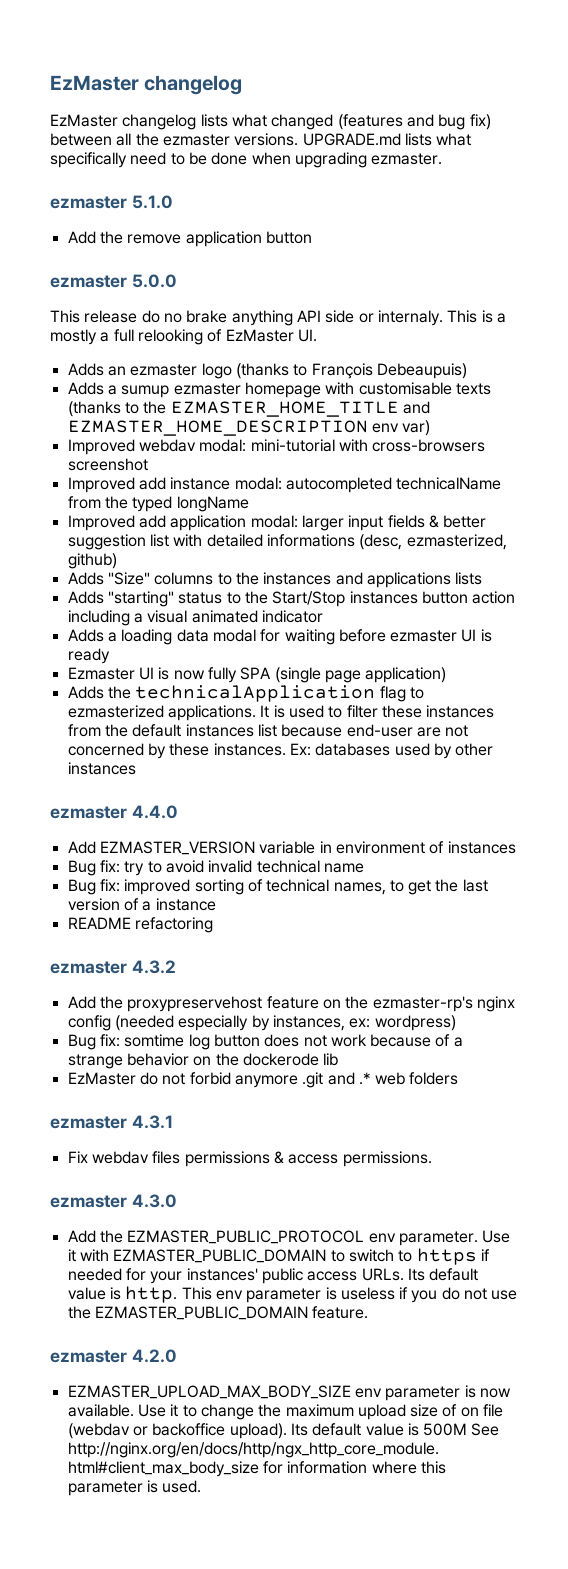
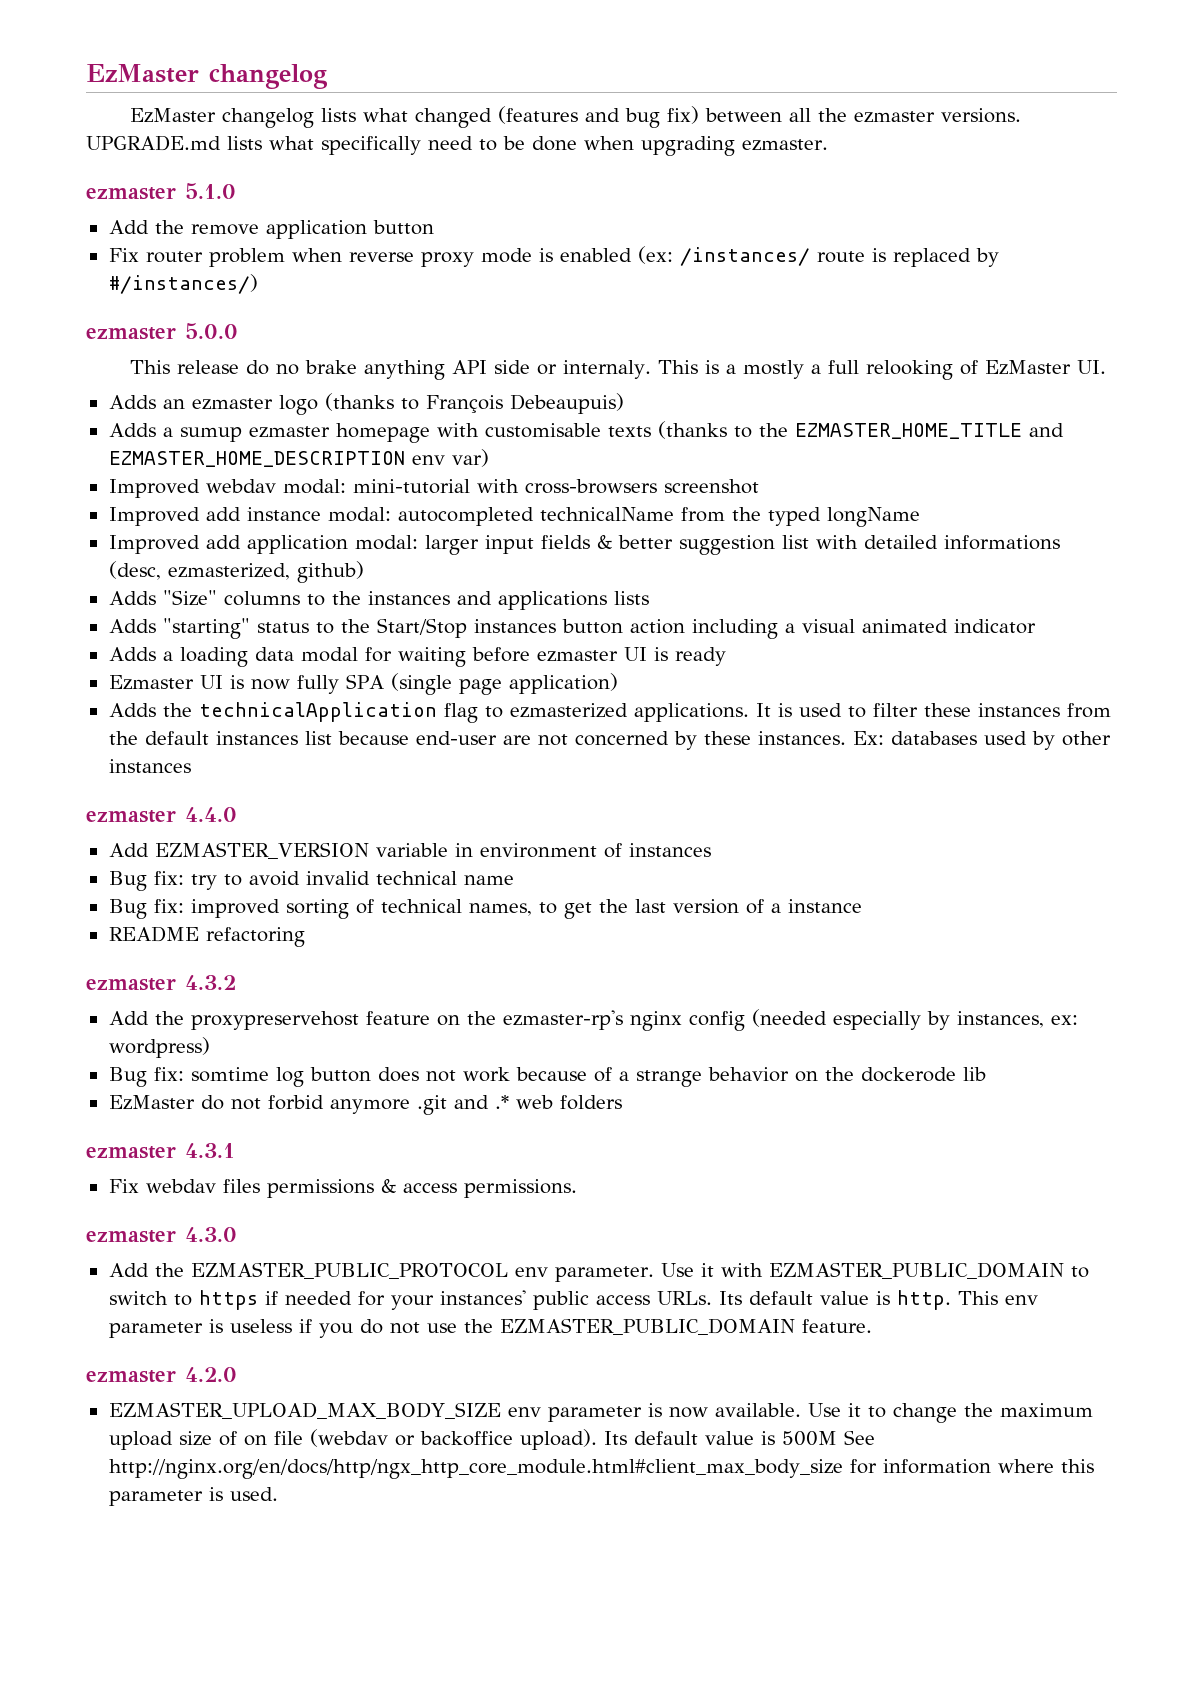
+ Fix router problem when reverse proxy mode is enabled (ex: /instances/ route is replaced by #/instances/)

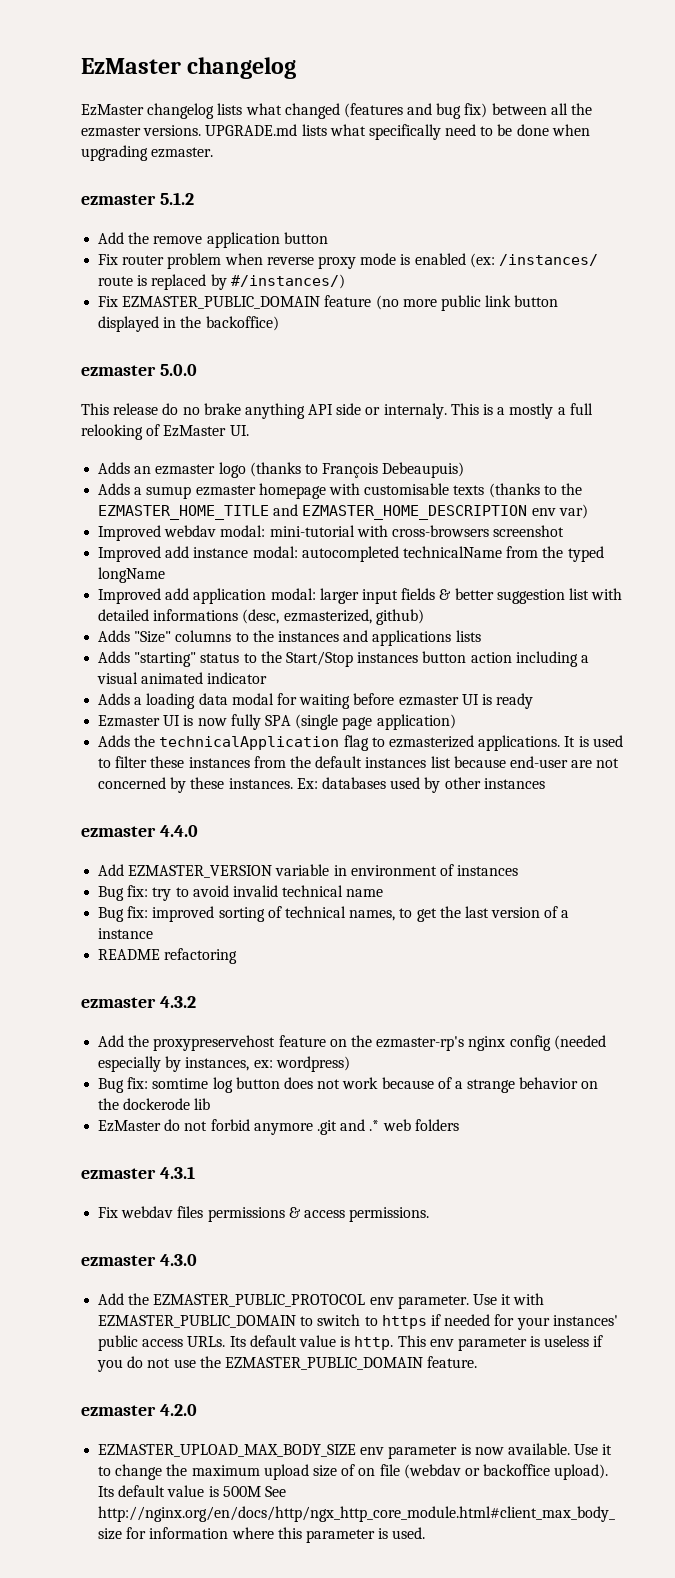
- ezmaster 5.1.0
+ ezmaster 5.1.2
+ Fix EZMASTER_PUBLIC_DOMAIN feature (no more public link button displayed in the backoffice)

